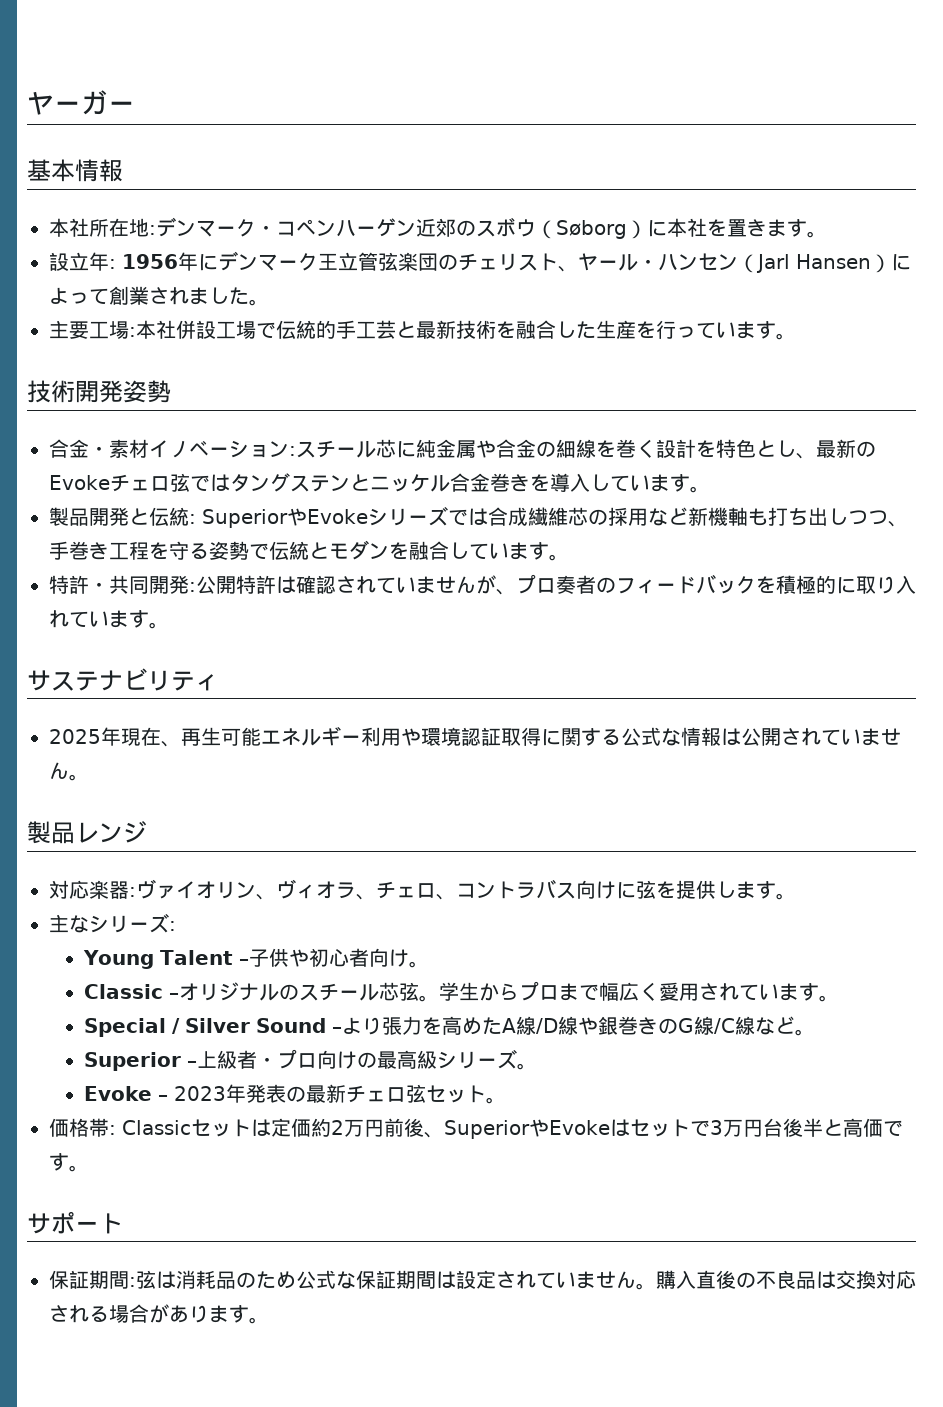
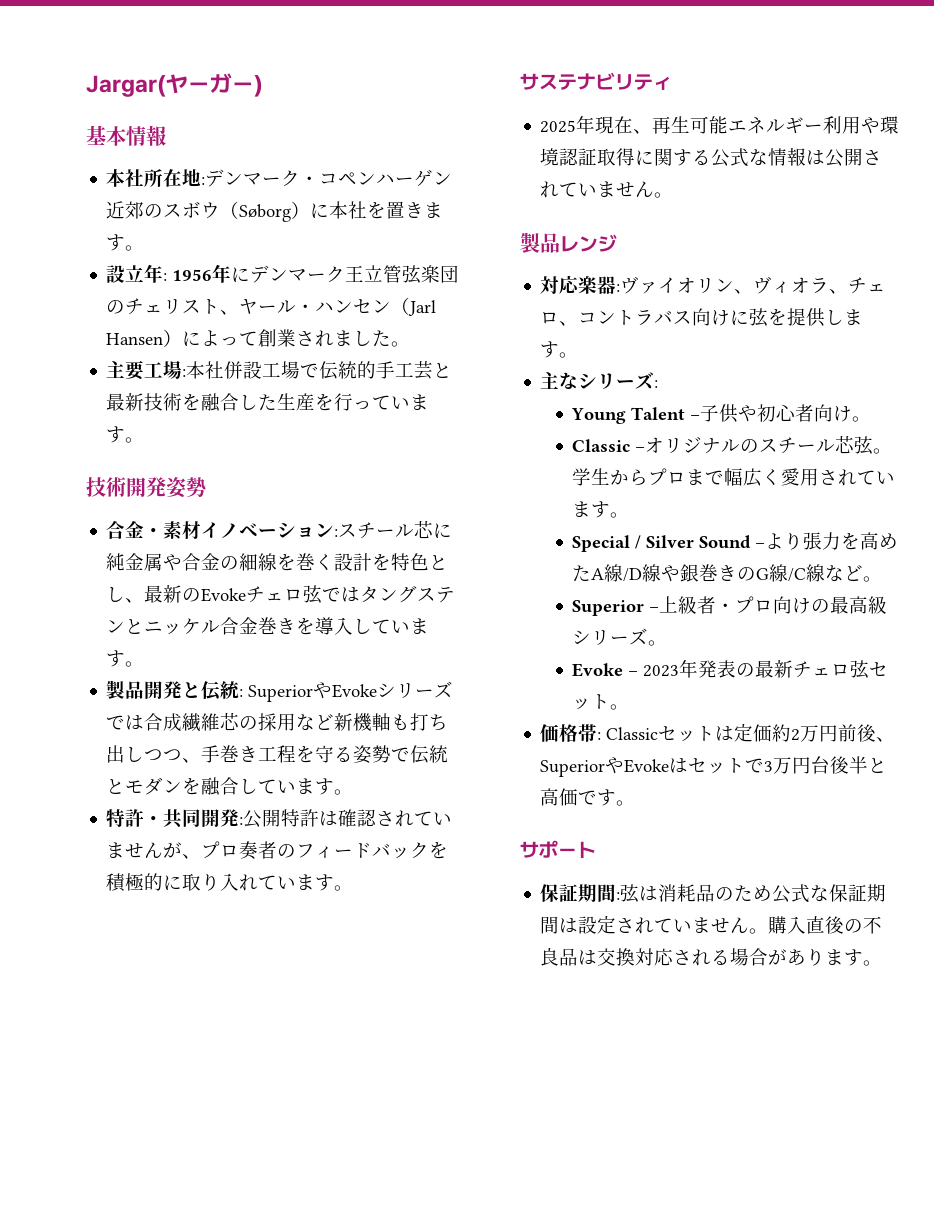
- ヤーガー
+ Jargar(ヤーガー)

